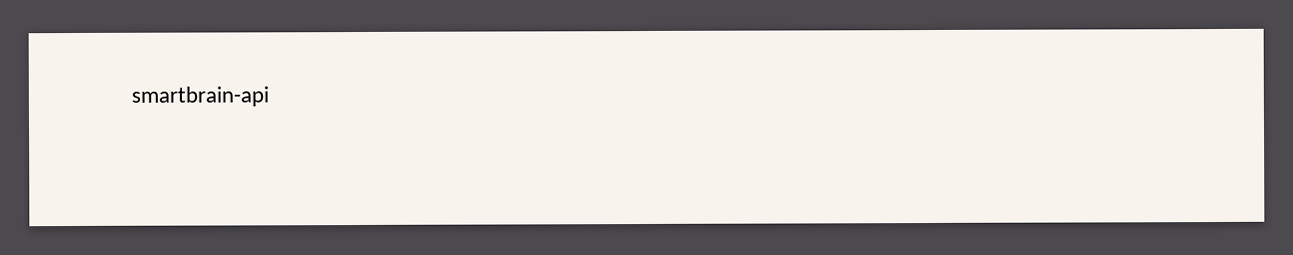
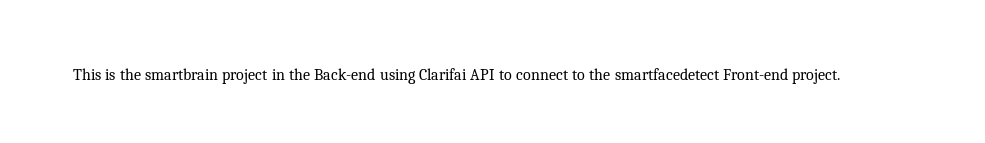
- smartbrain-api
+ This is the smartbrain project in the Back-end using Clarifai API to connect to the smartfacedetect Front-end project.

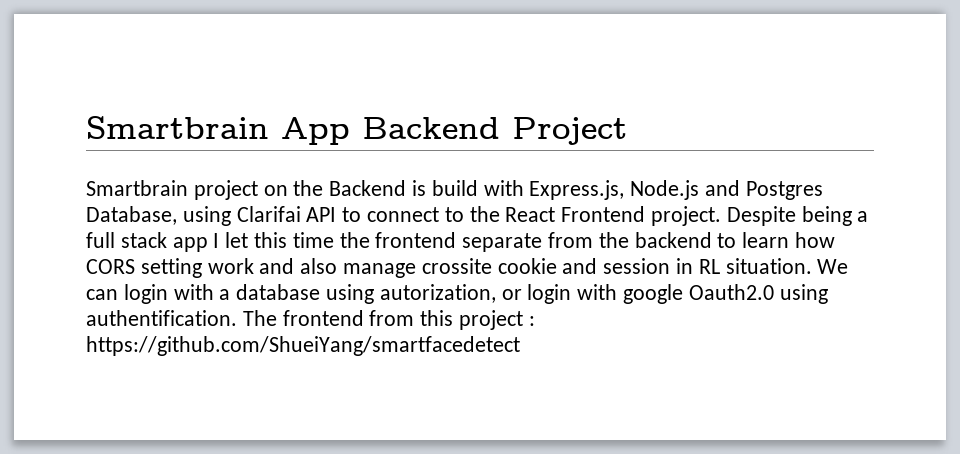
- This is the smartbrain project in the Back-end using Clarifai API to connect to the smartfacedetect Front-end project.
+ Smartbrain App Backend Project
+ Smartbrain project on the Backend is build with Express.js, Node.js and Postgres Database, using Clarifai API to connect to the React Frontend project. Despite being a full stack app I let this time the frontend separate from the backend to learn how CORS setting work and also manage crossite cookie and session in RL situation. We can login with a database using autorization, or login with google Oauth2.0 using authentification. The frontend from this project : https://github.com/ShueiYang/smartfacedetect

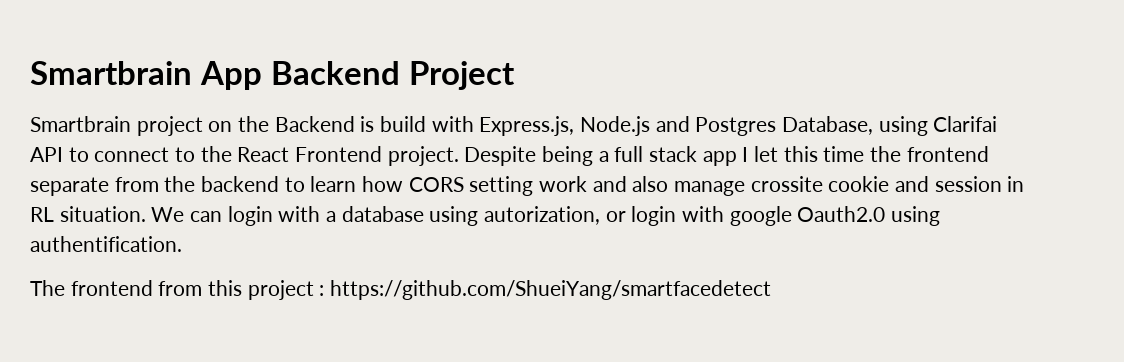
- We can login with a database using autorization, or login with google Oauth2.0 using authentification. The frontend from this project : https://github.com/ShueiYang/smartfacedetect
+ We can login with a database using autorization, or login with google Oauth2.0 using authentification.
+ The frontend from this project : https://github.com/ShueiYang/smartfacedetect

